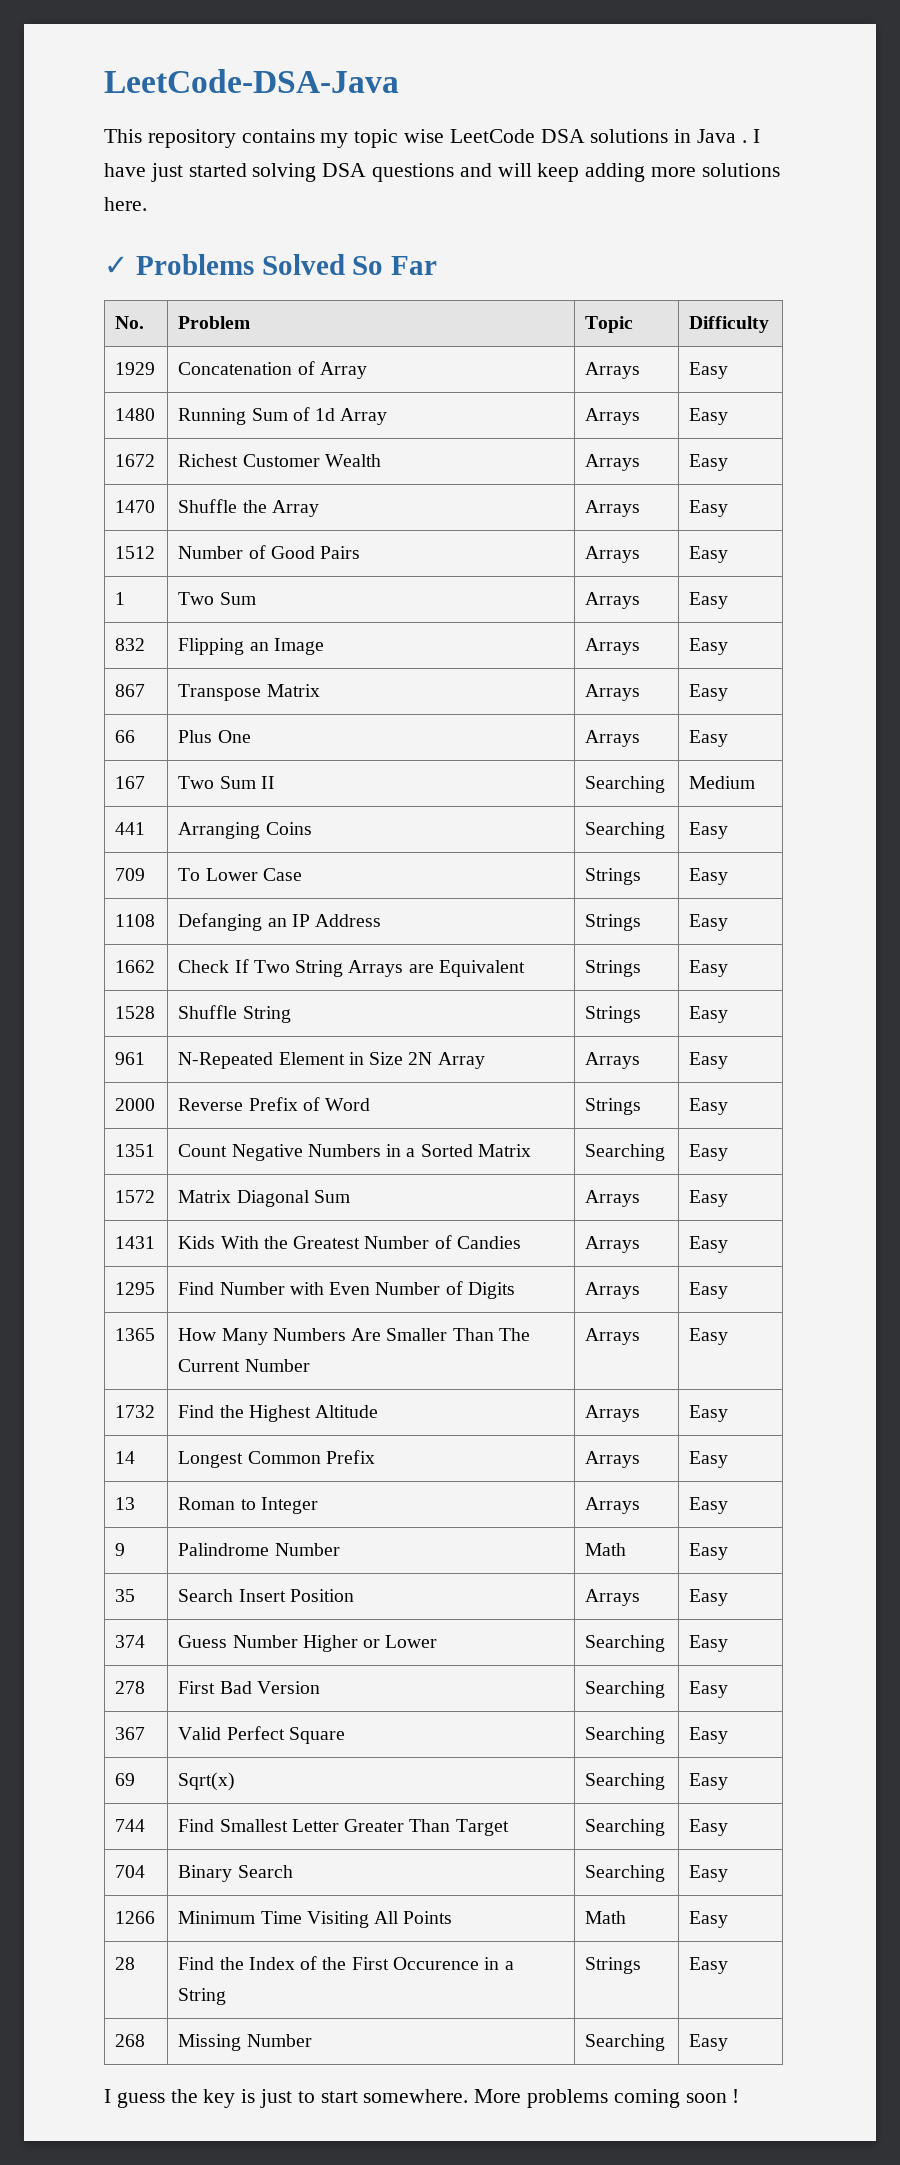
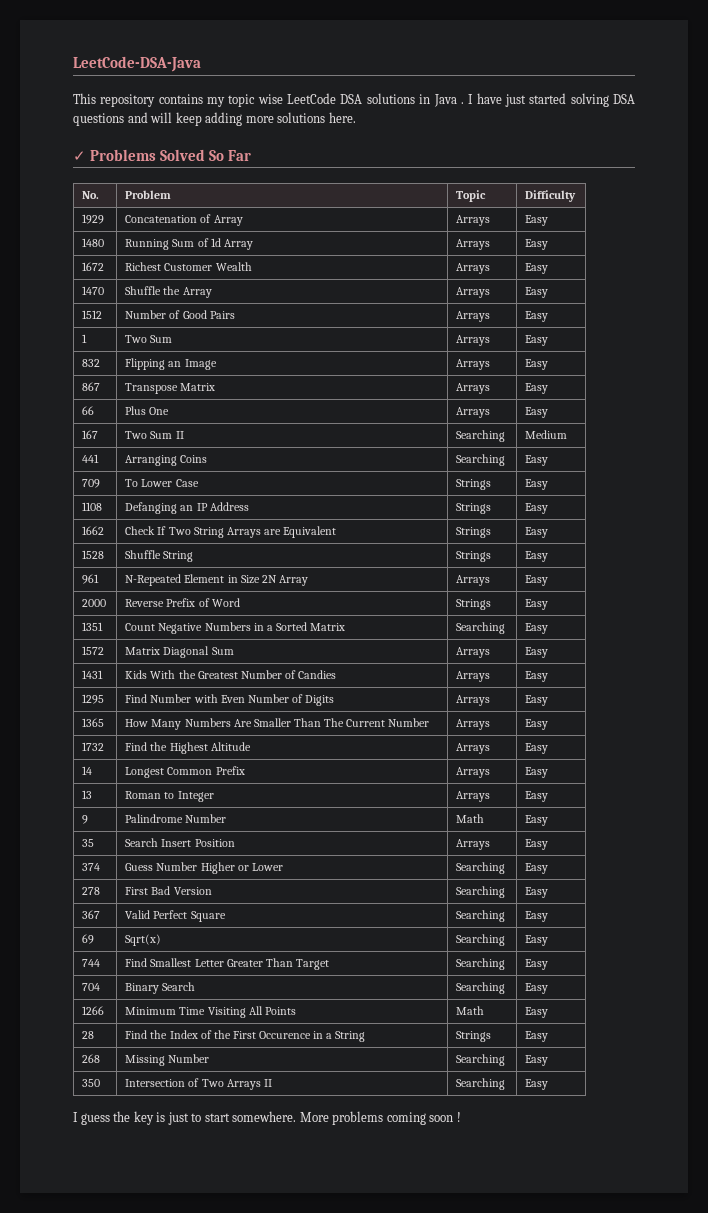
+ 350 | Intersection of Two Arrays II | Searching | Easy

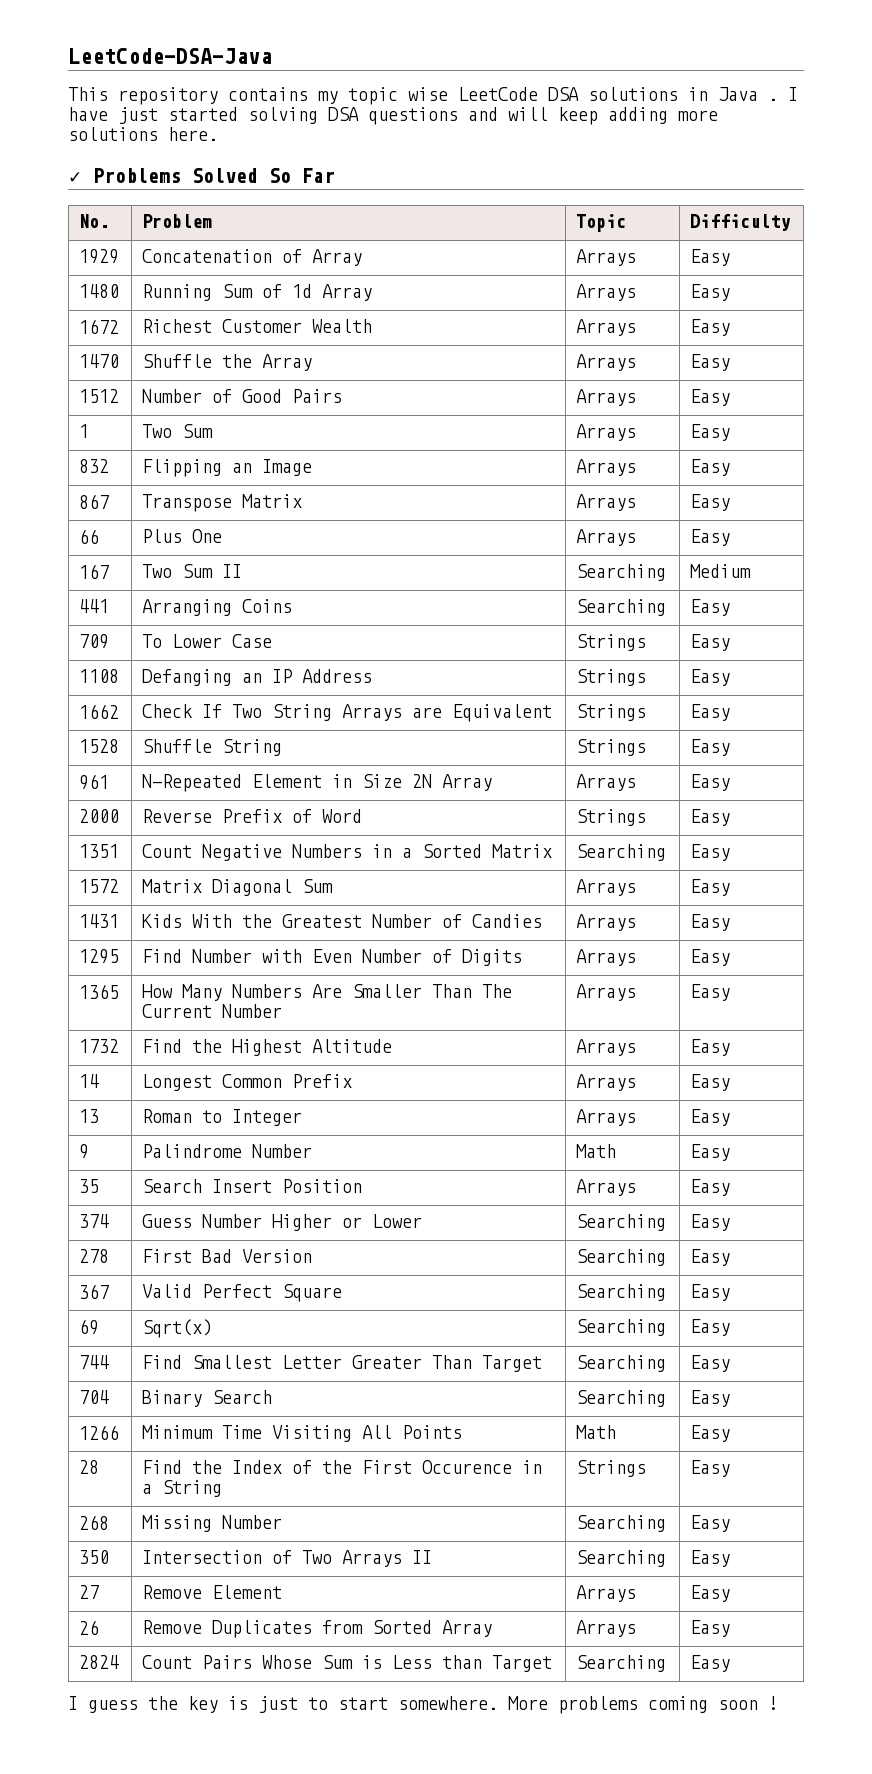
+ 27 | Remove Element | Arrays | Easy
+ 26 | Remove Duplicates from Sorted Array | Arrays | Easy
+ 2824 | Count Pairs Whose Sum is Less than Target | Searching | Easy

